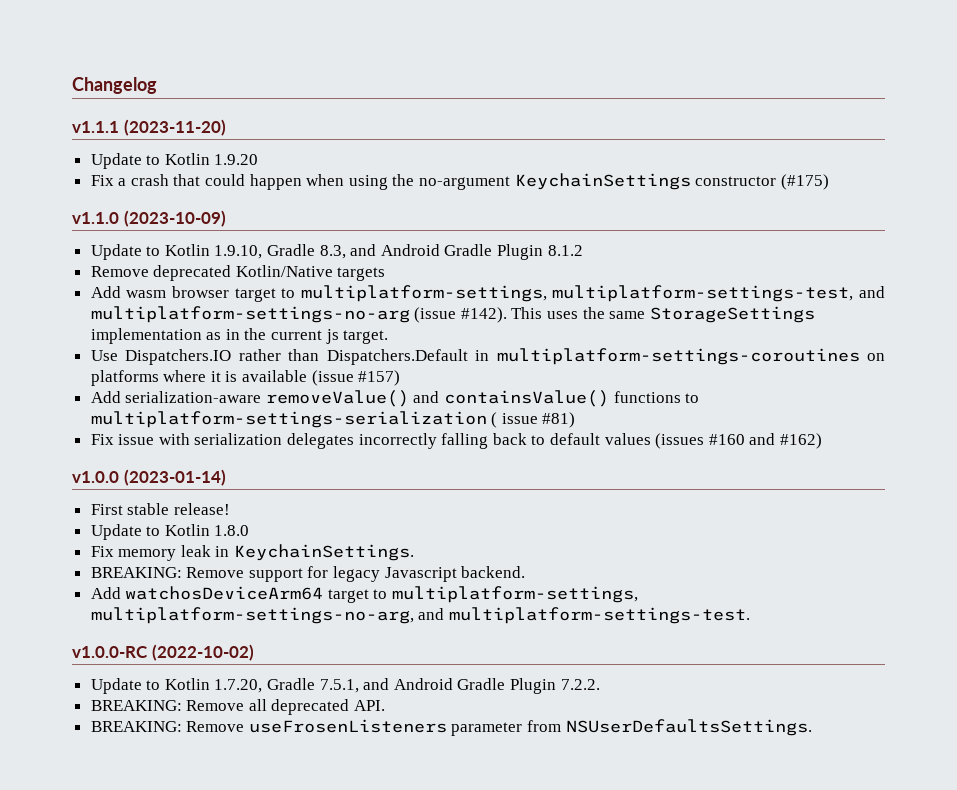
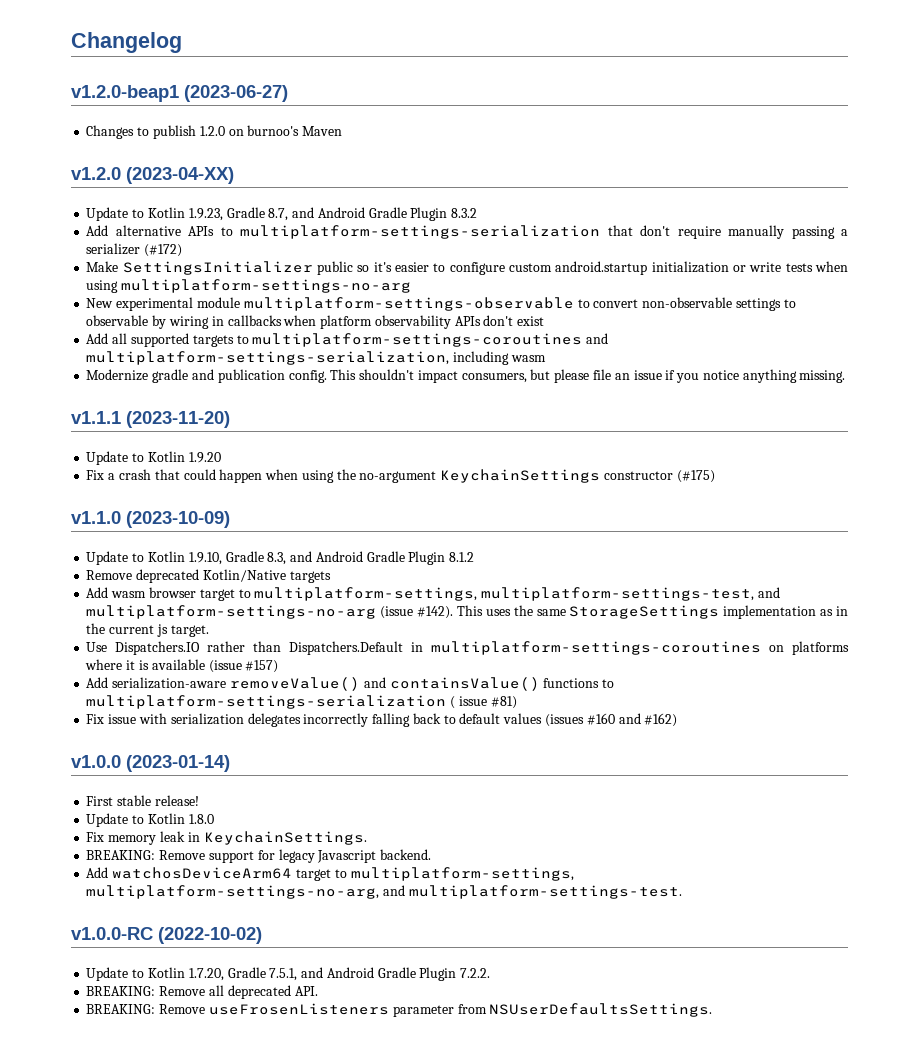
+ v1.2.0-beap1 (2023-06-27)
+ Changes to publish 1.2.0 on burnoo's Maven
+ v1.2.0 (2023-04-XX)
+ Update to Kotlin 1.9.23, Gradle 8.7, and Android Gradle Plugin 8.3.2
+ Add alternative APIs to multiplatform-settings-serialization that don't require manually passing a serializer (#172)
+ Make SettingsInitializer public so it's easier to configure custom android.startup initialization or write tests when using multiplatform-settings-no-arg
+ New experimental module multiplatform-settings-observable to convert non-observable settings to observable by wiring in callbacks when platform observability APIs don't exist
+ Add all supported targets to multiplatform-settings-coroutines and multiplatform-settings-serialization, including wasm
+ Modernize gradle and publication config. This shouldn't impact consumers, but please file an issue if you notice anything missing.

